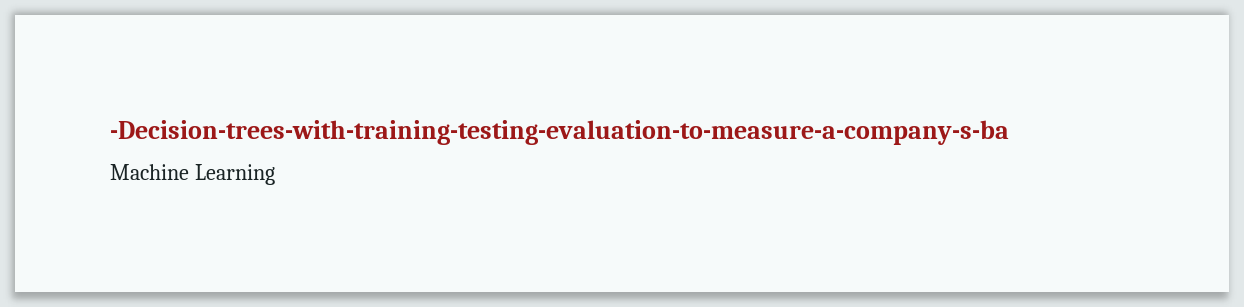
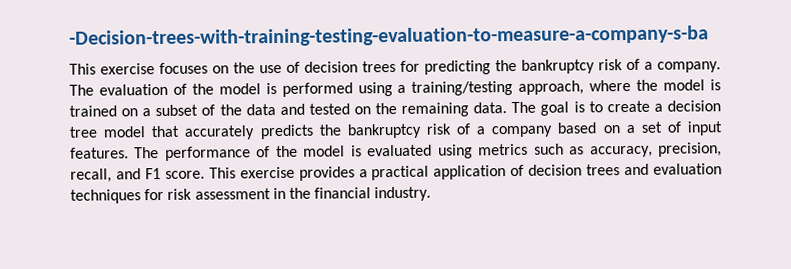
- Machine Learning
+ This exercise focuses on the use of decision trees for predicting the bankruptcy risk of a company. The evaluation of the model is performed using a training/testing approach, where the model is trained on a subset of the data and tested on the remaining data. The goal is to create a decision tree model that accurately predicts the bankruptcy risk of a company based on a set of input features. The performance of the model is evaluated using metrics such as accuracy, precision, recall, and F1 score. This exercise provides a practical application of decision trees and evaluation techniques for risk assessment in the financial industry.

